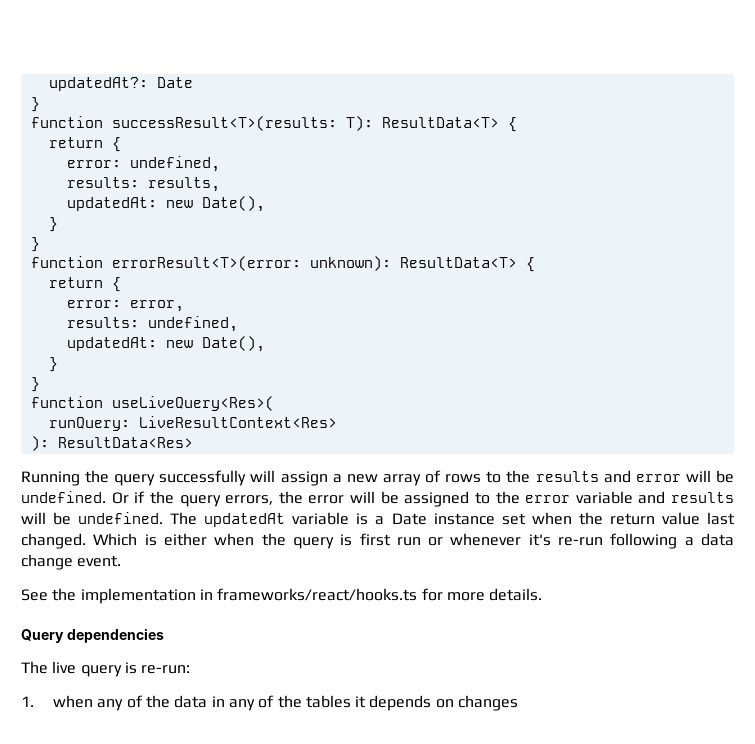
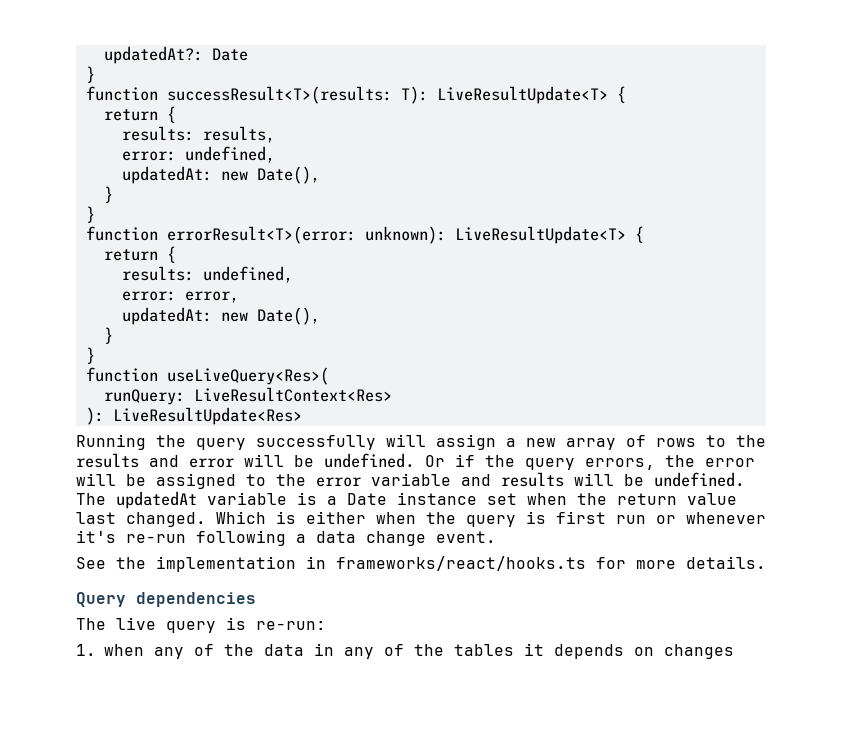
- function successResult<T>(results: T): ResultData<T> {
+ function successResult<T>(results: T): LiveResultUpdate<T> {
  return {
+ results: results,
- results: results,
- function errorResult<T>(error: unknown): ResultData<T> {
+ function errorResult<T>(error: unknown): LiveResultUpdate<T> {
  return {
+ results: undefined,
- results: undefined,
- ): ResultData<Res>
+ ): LiveResultUpdate<Res>

